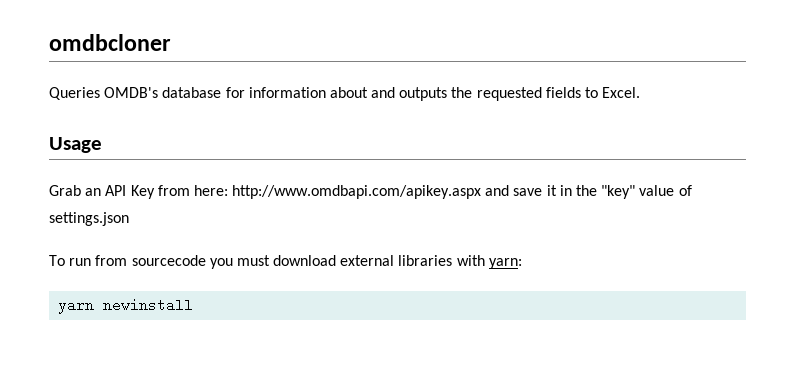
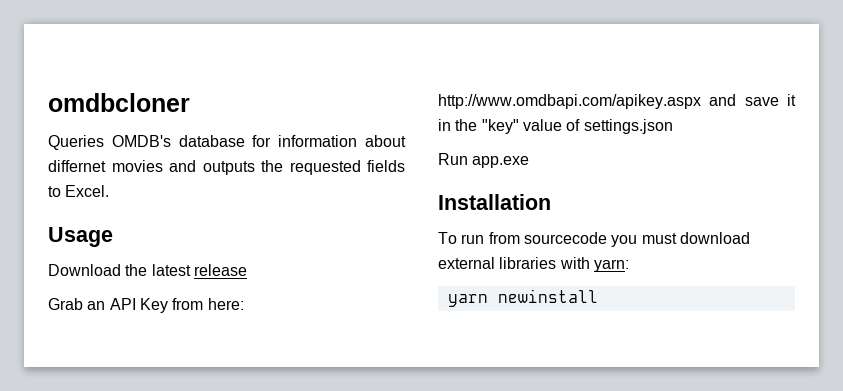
- Queries OMDB's database for information about and outputs the requested fields to Excel.
+ Queries OMDB's database for information about differnet movies and outputs the requested fields to Excel.
+ Download the latest release
+ Run app.exe
+ Installation

